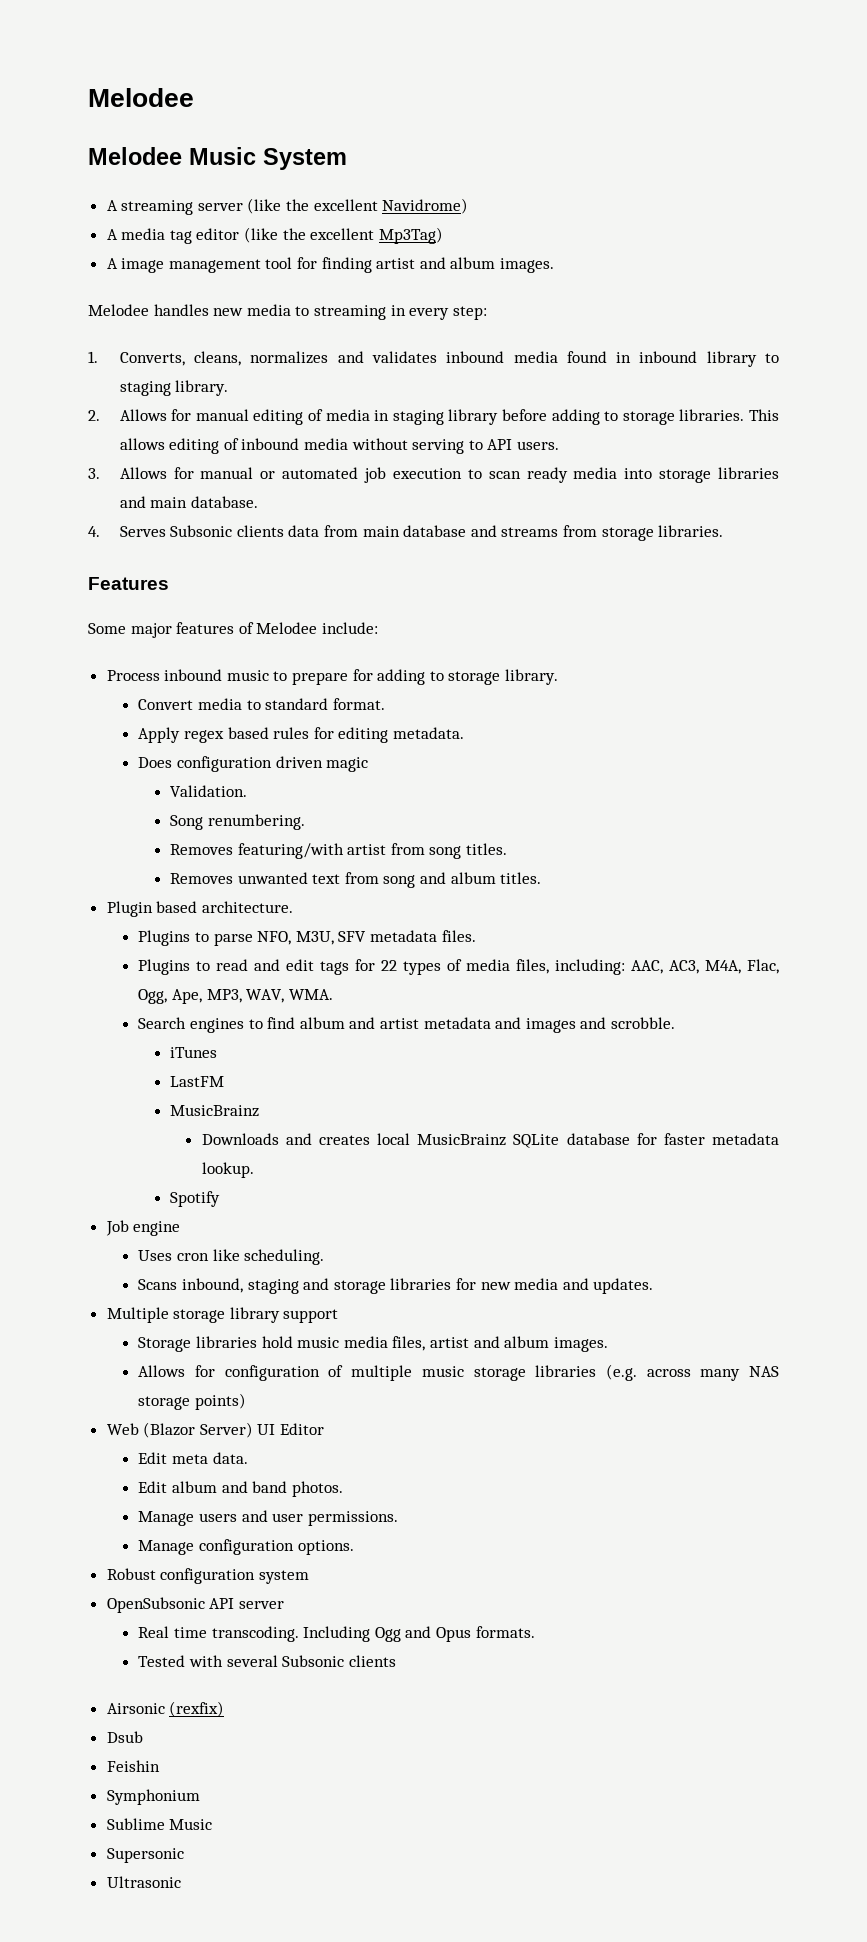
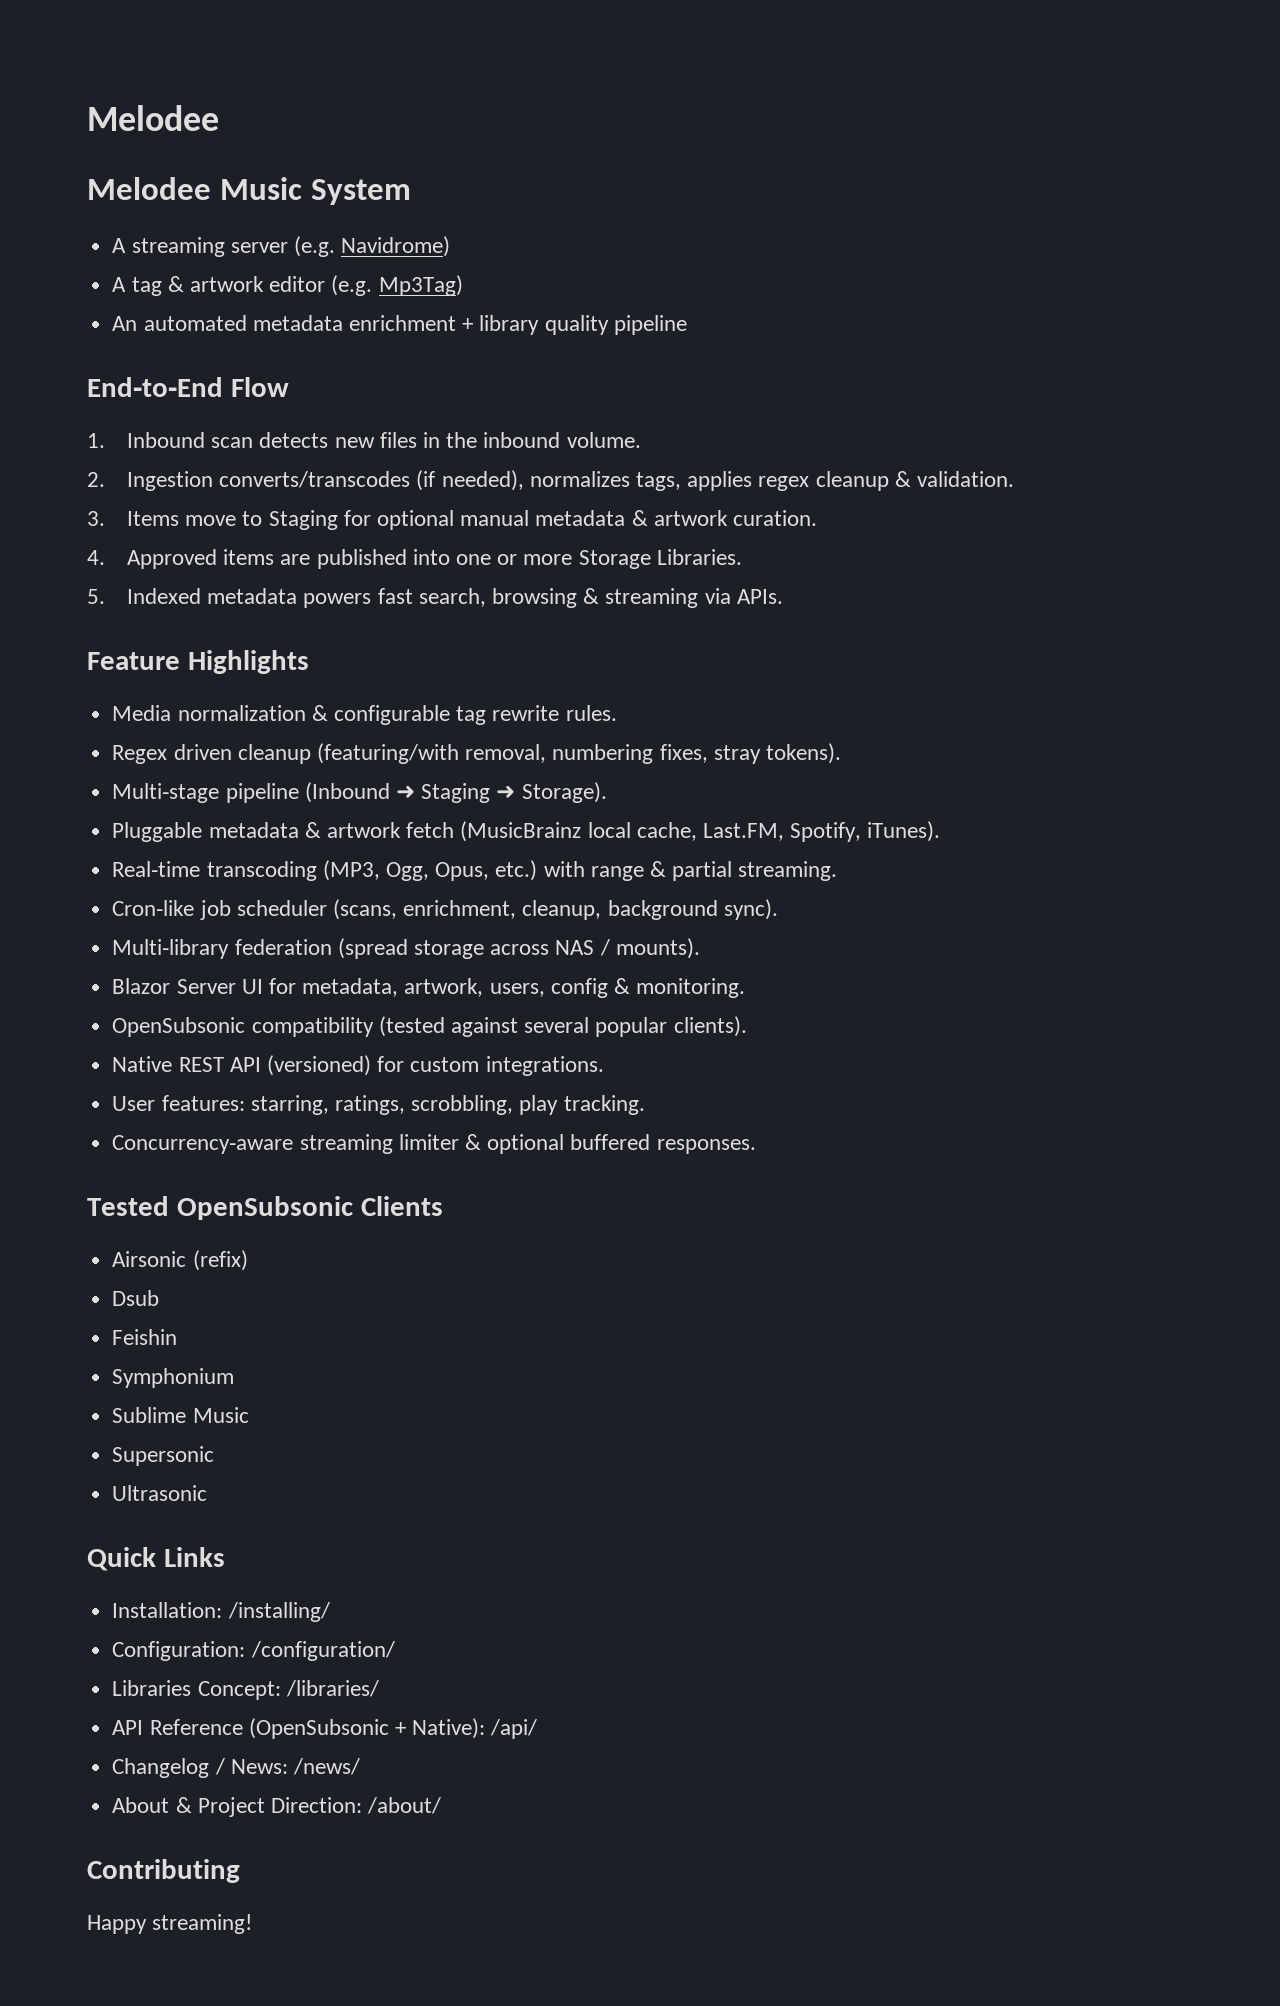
- A streaming server (like the excellent Navidrome)
+ A streaming server (e.g. Navidrome)
- A media tag editor (like the excellent Mp3Tag)
- A image management tool for finding artist and album images.
- Melodee handles new media to streaming in every step:
- 1. Converts, cleans, normalizes and validates inbound media found in inbound library to staging library.
- 2. Allows for manual editing of media in staging library before adding to storage libraries. This allows editing of inbound media without serving to API users.
- 3. Allows for manual or automated job execution to scan ready media into storage libraries and main database.
- 4. Serves Subsonic clients data from main database and streams from storage libraries.
- Features
- Some major features of Melodee include:
- Process inbound music to prepare for adding to storage library.
- Convert media to standard format.
- Apply regex based rules for editing metadata.
- Does configuration driven magic
- Validation.
- Song renumbering.
- Removes featuring/with artist from song titles.
- Removes unwanted text from song and album titles.
- Plugin based architecture.
- Plugins to parse NFO, M3U, SFV metadata files.
- Plugins to read and edit tags for 22 types of media files, including: AAC, AC3, M4A, Flac, Ogg, Ape, MP3, WAV, WMA.
- Search engines to find album and artist metadata and images and scrobble.
- iTunes
- LastFM
- MusicBrainz
- Downloads and creates local MusicBrainz SQLite database for faster metadata lookup.
- Spotify
- Job engine
- Uses cron like scheduling.
- Scans inbound, staging and storage libraries for new media and updates.
- Multiple storage library support
- Storage libraries hold music media files, artist and album images.
- Allows for configuration of multiple music storage libraries (e.g. across many NAS storage points)
- Web (Blazor Server) UI Editor
- Edit meta data.
- Edit album and band photos.
- Manage users and user permissions.
- Manage configuration options.
- Robust configuration system
- OpenSubsonic API server
- Real time transcoding. Including Ogg and Opus formats.
- Tested with several Subsonic clients
+ A tag & artwork editor (e.g. Mp3Tag)
+ An automated metadata enrichment + library quality pipeline
+ End‑to‑End Flow
+ 1. Inbound scan detects new files in the inbound volume.
+ 2. Ingestion converts/transcodes (if needed), normalizes tags, applies regex cleanup & validation.
+ 3. Items move to Staging for optional manual metadata & artwork curation.
+ 4. Approved items are published into one or more Storage Libraries.
+ 5. Indexed metadata powers fast search, browsing & streaming via APIs.
+ Feature Highlights
+ Media normalization & configurable tag rewrite rules.
+ Regex driven cleanup (featuring/with removal, numbering fixes, stray tokens).
+ Multi‑stage pipeline (Inbound ➜ Staging ➜ Storage).
+ Pluggable metadata & artwork fetch (MusicBrainz local cache, Last.FM, Spotify, iTunes).
+ Real‑time transcoding (MP3, Ogg, Opus, etc.) with range & partial streaming.
+ Cron‑like job scheduler (scans, enrichment, cleanup, background sync).
+ Multi‑library federation (spread storage across NAS / mounts).
+ Blazor Server UI for metadata, artwork, users, config & monitoring.
+ OpenSubsonic compatibility (tested against several popular clients).
+ Native REST API (versioned) for custom integrations.
+ User features: starring, ratings, scrobbling, play tracking.
+ Concurrency‑aware streaming limiter & optional buffered responses.
+ Tested OpenSubsonic Clients
- Airsonic (rexfix)
+ Airsonic (refix)
+ Quick Links
+ Installation: /installing/
+ Configuration: /configuration/
+ Libraries Concept: /libraries/
+ API Reference (OpenSubsonic + Native): /api/
+ Changelog / News: /news/
+ About & Project Direction: /about/
+ Contributing
+ Happy streaming!

